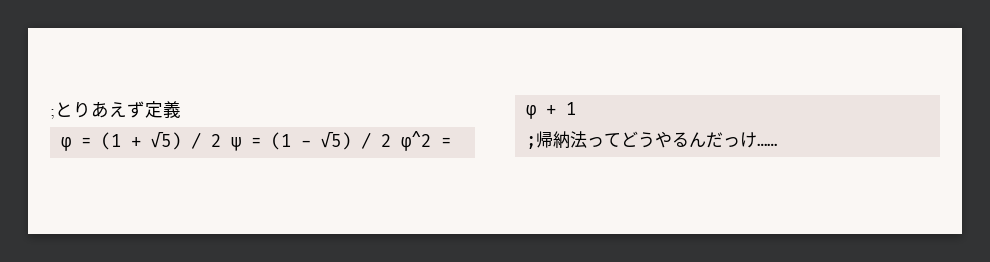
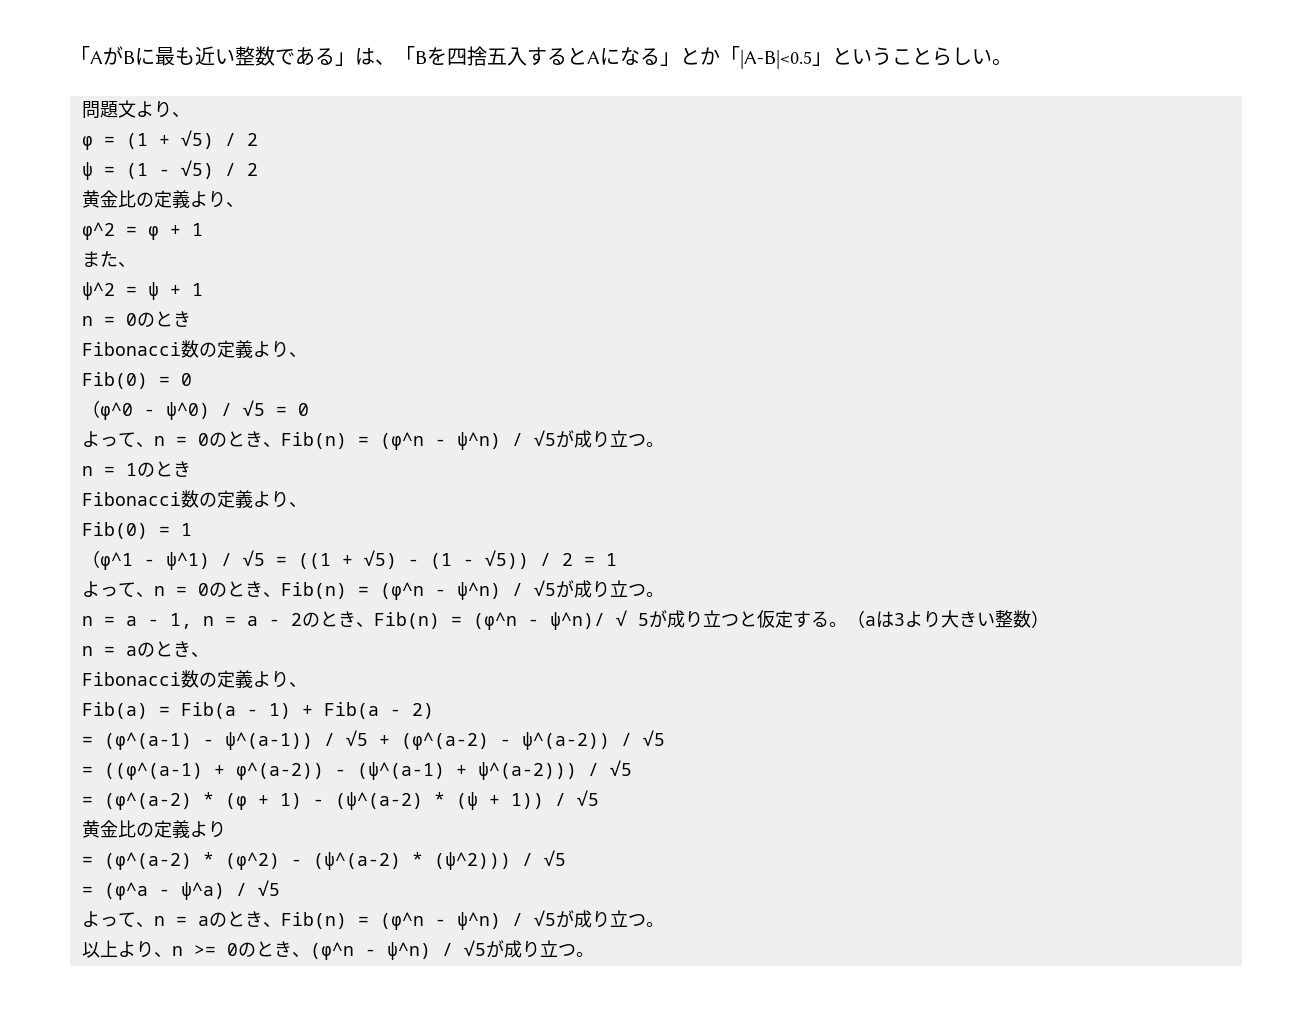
- ;とりあえず定義
+ 「AがBに最も近い整数である」は、「Bを四捨五入するとAになる」とか「|A-B|<0.5」ということらしい。
+ 問題文より、
- φ = (1 + √5) / 2 ψ = (1 - √5) / 2 φ^2 = φ + 1
+ φ = (1 + √5) / 2
+ ψ = (1 - √5) / 2
+ 黄金比の定義より、
+ φ^2 = φ + 1
- ;帰納法ってどうやるんだっけ……
+ また、
+ ψ^2 = ψ + 1
+ n = 0のとき
+ Fibonacci数の定義より、
+ Fib(0) = 0
+ （φ^0 - ψ^0) / √5 = 0
+ よって、n = 0のとき、Fib(n) = (φ^n - ψ^n) / √5が成り立つ。
+ n = 1のとき
+ Fibonacci数の定義より、
+ Fib(0) = 1
+ （φ^1 - ψ^1) / √5 = ((1 + √5) - (1 - √5)) / 2 = 1
+ よって、n = 0のとき、Fib(n) = (φ^n - ψ^n) / √5が成り立つ。
+ n = a - 1, n = a - 2のとき、Fib(n) = (φ^n - ψ^n)/ √ 5が成り立つと仮定する。（aは3より大きい整数）
+ n = aのとき、
+ Fibonacci数の定義より、
+ Fib(a) = Fib(a - 1) + Fib(a - 2)
+ = (φ^(a-1) - ψ^(a-1)) / √5 + (φ^(a-2) - ψ^(a-2)) / √5
+ = ((φ^(a-1) + φ^(a-2)) - (ψ^(a-1) + ψ^(a-2))) / √5
+ = (φ^(a-2) * (φ + 1) - (ψ^(a-2) * (ψ + 1)) / √5
+ 黄金比の定義より
+ = (φ^(a-2) * (φ^2) - (ψ^(a-2) * (ψ^2))) / √5
+ = (φ^a - ψ^a) / √5
+ よって、n = aのとき、Fib(n) = (φ^n - ψ^n) / √5が成り立つ。
+ 以上より、n >= 0のとき、(φ^n - ψ^n) / √5が成り立つ。

